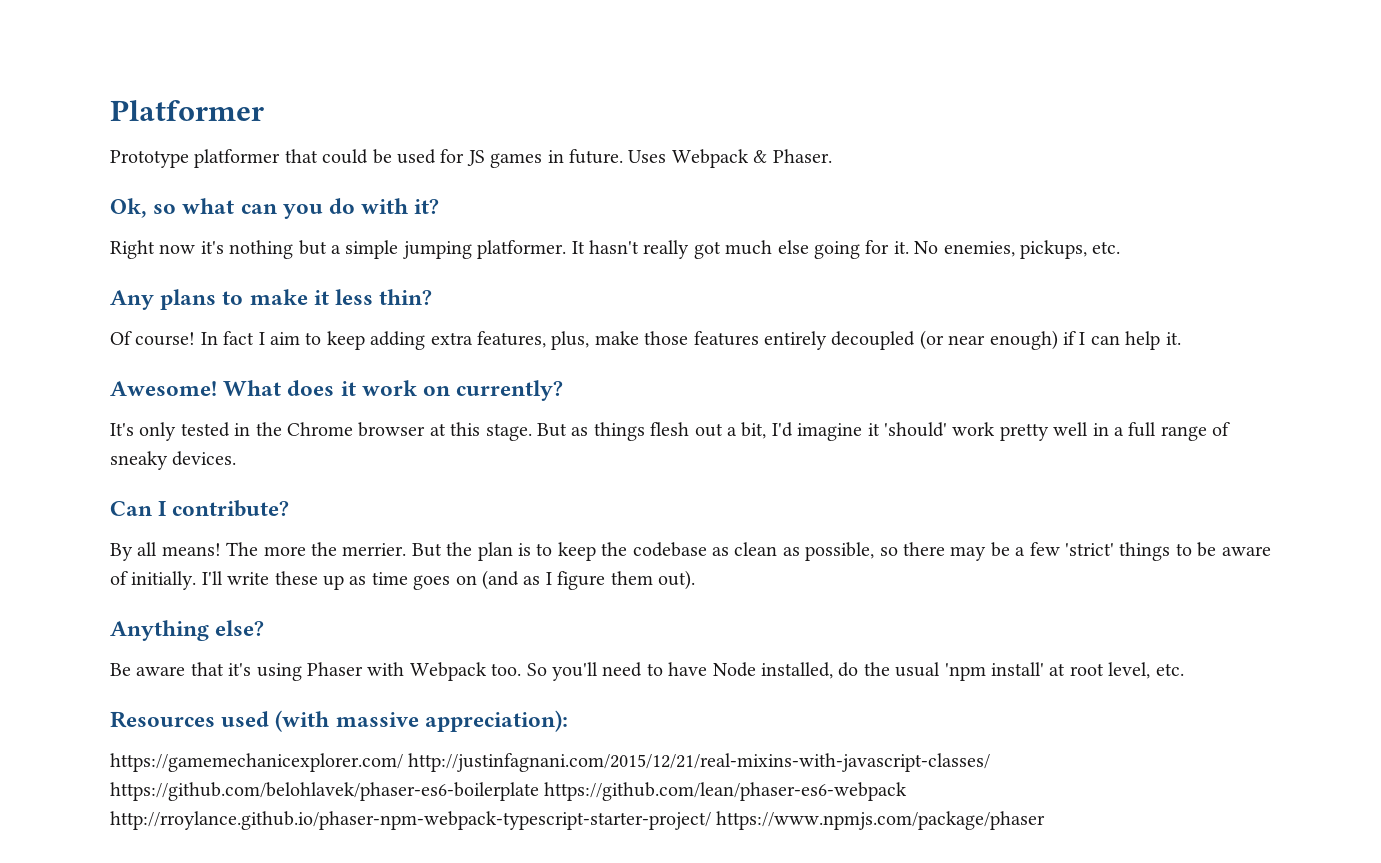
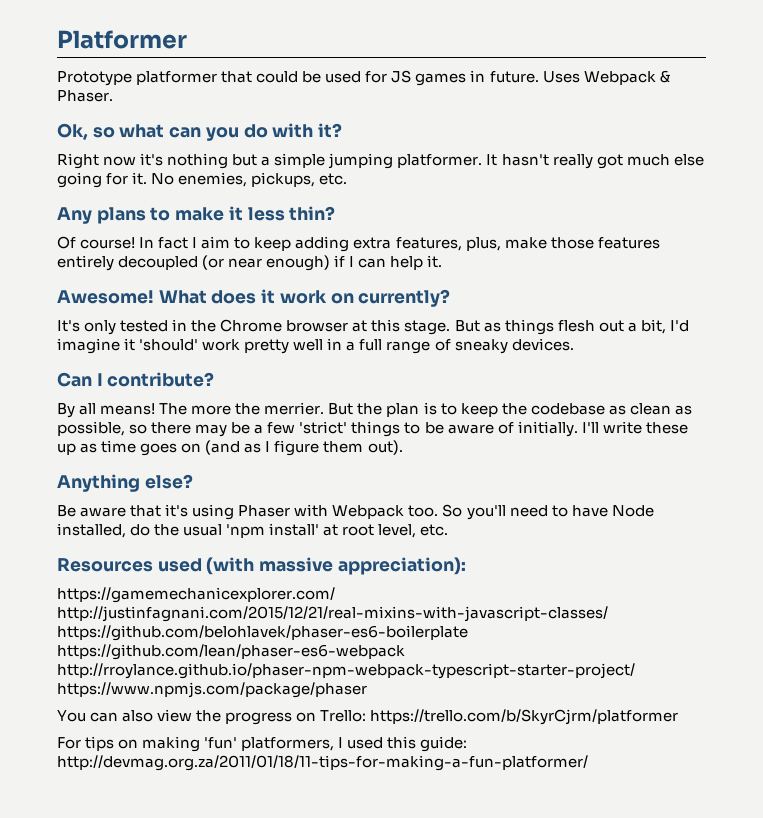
+ You can also view the progress on Trello: https://trello.com/b/SkyrCjrm/platformer
+ For tips on making 'fun' platformers, I used this guide: http://devmag.org.za/2011/01/18/11-tips-for-making-a-fun-platformer/

